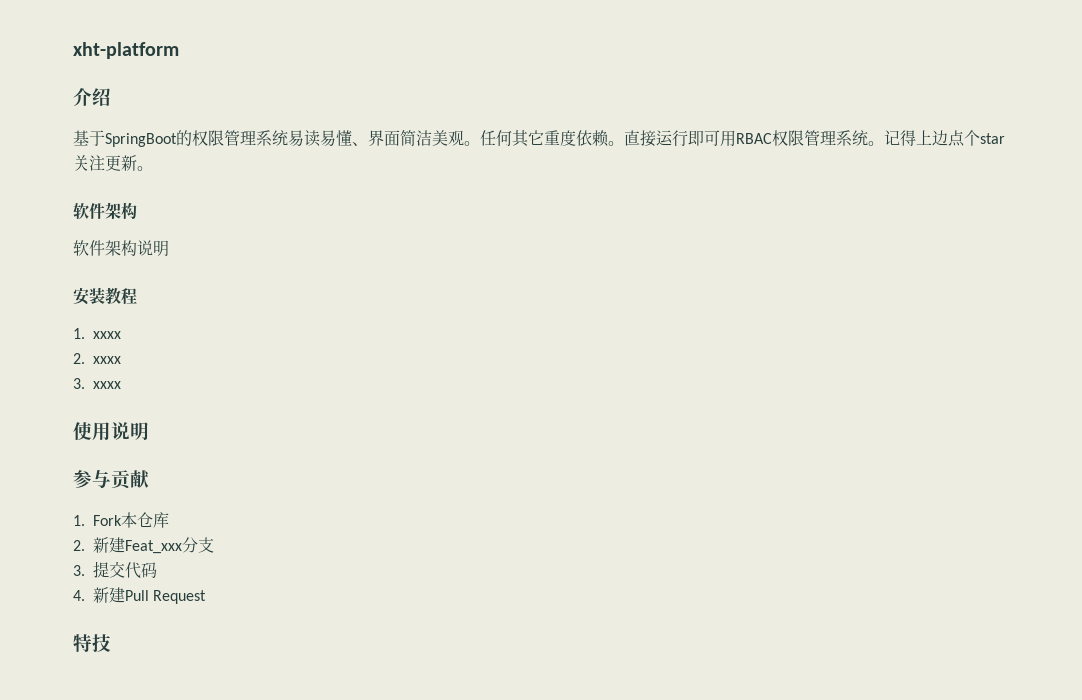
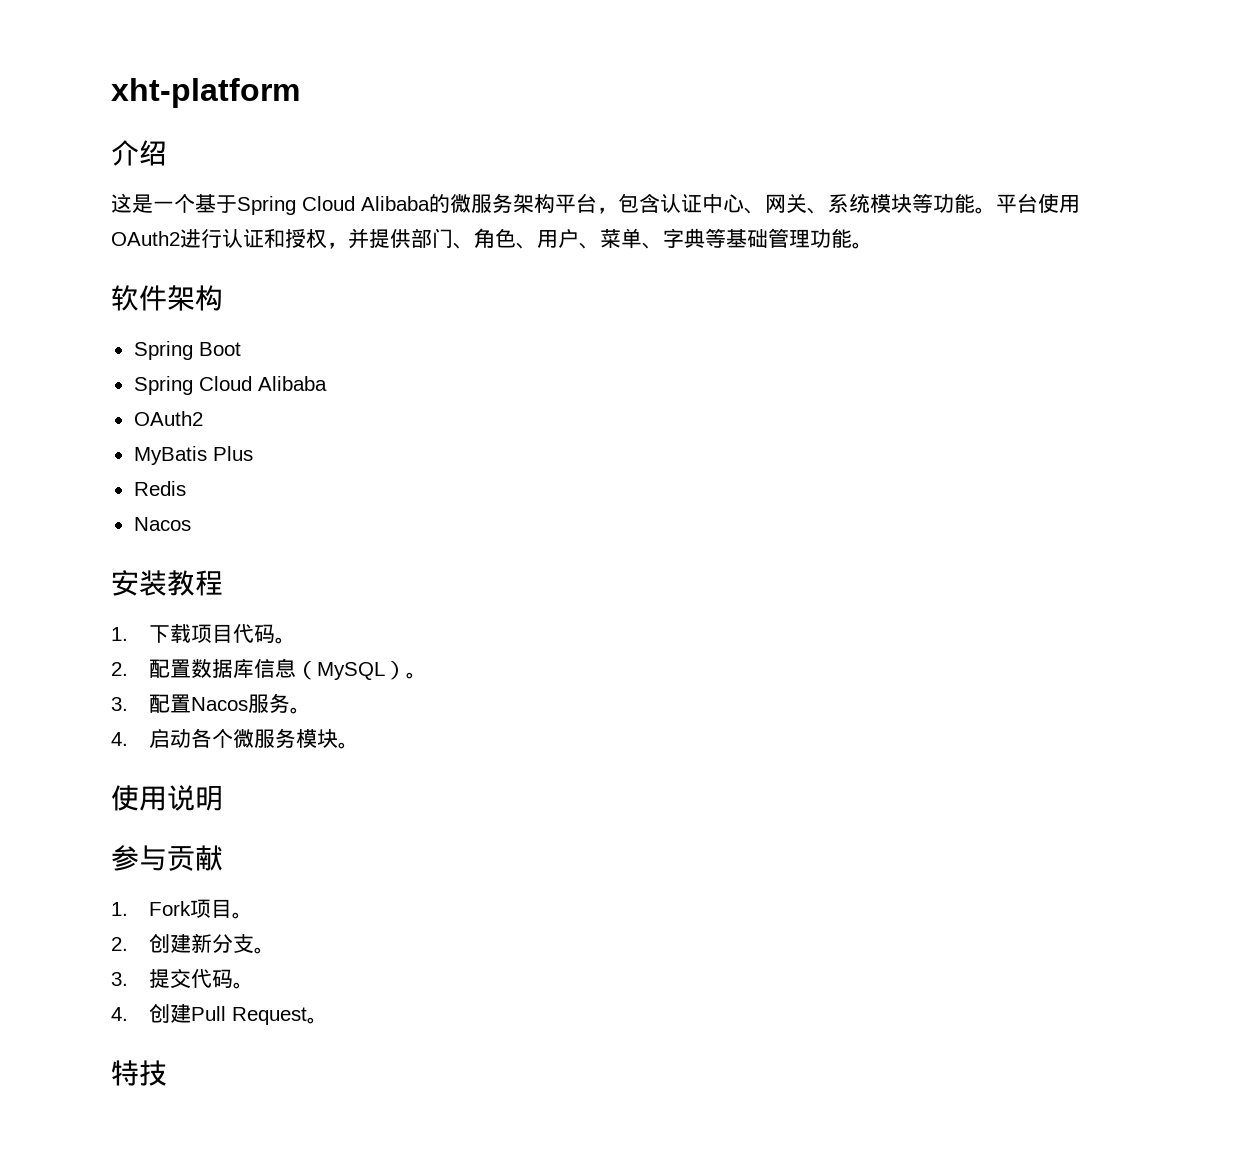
- 基于SpringBoot的权限管理系统易读易懂、界面简洁美观。任何其它重度依赖。直接运行即可用RBAC权限管理系统。记得上边点个star关注更新。
+ 这是一个基于Spring Cloud Alibaba的微服务架构平台，包含认证中心、网关、系统模块等功能。平台使用OAuth2进行认证和授权，并提供部门、角色、用户、菜单、字典等基础管理功能。
  软件架构
- 软件架构说明
+ Spring Boot
+ Spring Cloud Alibaba
+ OAuth2
+ MyBatis Plus
+ Redis
+ Nacos
  安装教程
- 1. xxxx
- 2. xxxx
- 3. xxxx
+ 1.下载项目代码。
+ 2.配置数据库信息（MySQL）。
+ 3.配置Nacos服务。
+ 4.启动各个微服务模块。
- 1. Fork本仓库
- 2.新建Feat_xxx分支
+ 1. Fork项目。
+ 2.创建新分支。
- 3.提交代码
- 4.新建Pull Request
+ 3.提交代码。
+ 4.创建Pull Request。

